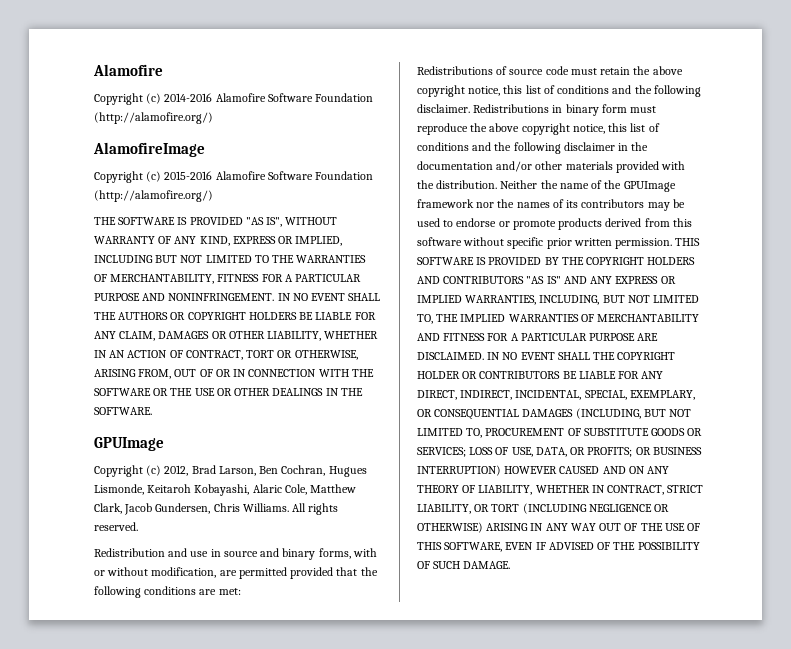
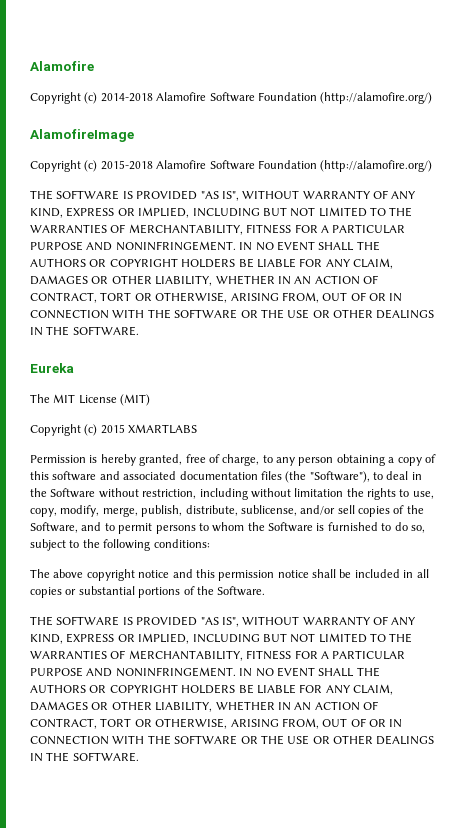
- Copyright (c) 2014-2016 Alamofire Software Foundation (http://alamofire.org/)
+ Copyright (c) 2014-2018 Alamofire Software Foundation (http://alamofire.org/)
- Copyright (c) 2015-2016 Alamofire Software Foundation (http://alamofire.org/)
+ Copyright (c) 2015-2018 Alamofire Software Foundation (http://alamofire.org/)
  THE SOFTWARE IS PROVIDED "AS IS", WITHOUT WARRANTY OF ANY KIND, EXPRESS OR IMPLIED, INCLUDING BUT NOT LIMITED TO THE WARRANTIES OF MERCHANTABILITY, FITNESS FOR A PARTICULAR PURPOSE AND NONINFRINGEMENT. IN NO EVENT SHALL THE AUTHORS OR COPYRIGHT HOLDERS BE LIABLE FOR ANY CLAIM, DAMAGES OR OTHER LIABILITY, WHETHER IN AN ACTION OF CONTRACT, TORT OR OTHERWISE, ARISING FROM, OUT OF OR IN CONNECTION WITH THE SOFTWARE OR THE USE OR OTHER DEALINGS IN THE SOFTWARE.
- GPUImage
- Copyright (c) 2012, Brad Larson, Ben Cochran, Hugues Lismonde, Keitaroh Kobayashi, Alaric Cole, Matthew Clark, Jacob Gundersen, Chris Williams. All rights reserved.
- Redistribution and use in source and binary forms, with or without modification, are permitted provided that the following conditions are met:
- Redistributions of source code must retain the above copyright notice, this list of conditions and the following disclaimer. Redistributions in binary form must reproduce the above copyright notice, this list of conditions and the following disclaimer in the documentation and/or other materials provided with the distribution. Neither the name of the GPUImage framework nor the names of its contributors may be used to endorse or promote products derived from this software without specific prior written permission. THIS SOFTWARE IS PROVIDED BY THE COPYRIGHT HOLDERS AND CONTRIBUTORS "AS IS" AND ANY EXPRESS OR IMPLIED WARRANTIES, INCLUDING, BUT NOT LIMITED TO, THE IMPLIED WARRANTIES OF MERCHANTABILITY AND FITNESS FOR A PARTICULAR PURPOSE ARE DISCLAIMED. IN NO EVENT SHALL THE COPYRIGHT HOLDER OR CONTRIBUTORS BE LIABLE FOR ANY DIRECT, INDIRECT, INCIDENTAL, SPECIAL, EXEMPLARY, OR CONSEQUENTIAL DAMAGES (INCLUDING, BUT NOT LIMITED TO, PROCUREMENT OF SUBSTITUTE GOODS OR SERVICES; LOSS OF USE, DATA, OR PROFITS; OR BUSINESS INTERRUPTION) HOWEVER CAUSED AND ON ANY THEORY OF LIABILITY, WHETHER IN CONTRACT, STRICT LIABILITY, OR TORT (INCLUDING NEGLIGENCE OR OTHERWISE) ARISING IN ANY WAY OUT OF THE USE OF THIS SOFTWARE, EVEN IF ADVISED OF THE POSSIBILITY OF SUCH DAMAGE.
+ Eureka
+ The MIT License (MIT)
+ Copyright (c) 2015 XMARTLABS
+ Permission is hereby granted, free of charge, to any person obtaining a copy of this software and associated documentation files (the "Software"), to deal in the Software without restriction, including without limitation the rights to use, copy, modify, merge, publish, distribute, sublicense, and/or sell copies of the Software, and to permit persons to whom the Software is furnished to do so, subject to the following conditions:
+ The above copyright notice and this permission notice shall be included in all copies or substantial portions of the Software.
+ THE SOFTWARE IS PROVIDED "AS IS", WITHOUT WARRANTY OF ANY KIND, EXPRESS OR IMPLIED, INCLUDING BUT NOT LIMITED TO THE WARRANTIES OF MERCHANTABILITY, FITNESS FOR A PARTICULAR PURPOSE AND NONINFRINGEMENT. IN NO EVENT SHALL THE AUTHORS OR COPYRIGHT HOLDERS BE LIABLE FOR ANY CLAIM, DAMAGES OR OTHER LIABILITY, WHETHER IN AN ACTION OF CONTRACT, TORT OR OTHERWISE, ARISING FROM, OUT OF OR IN CONNECTION WITH THE SOFTWARE OR THE USE OR OTHER DEALINGS IN THE SOFTWARE.

